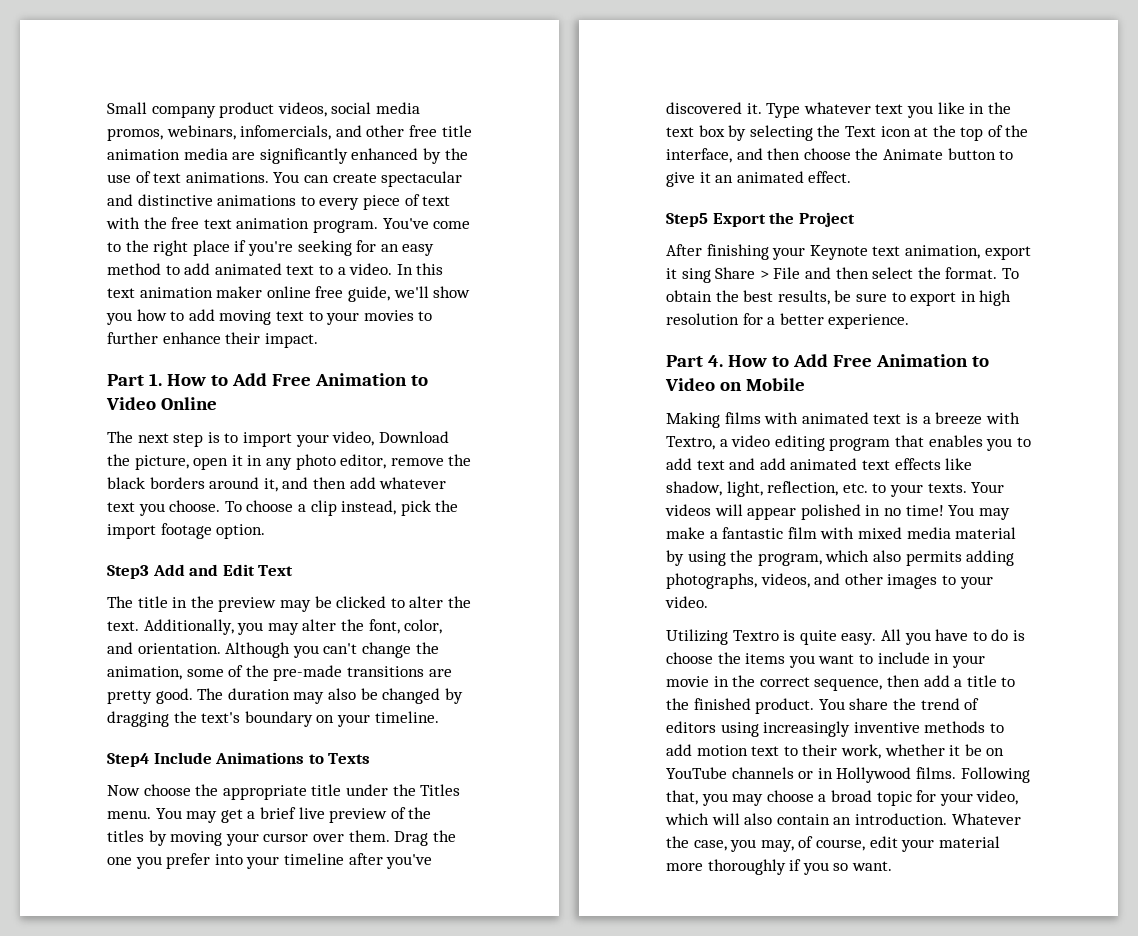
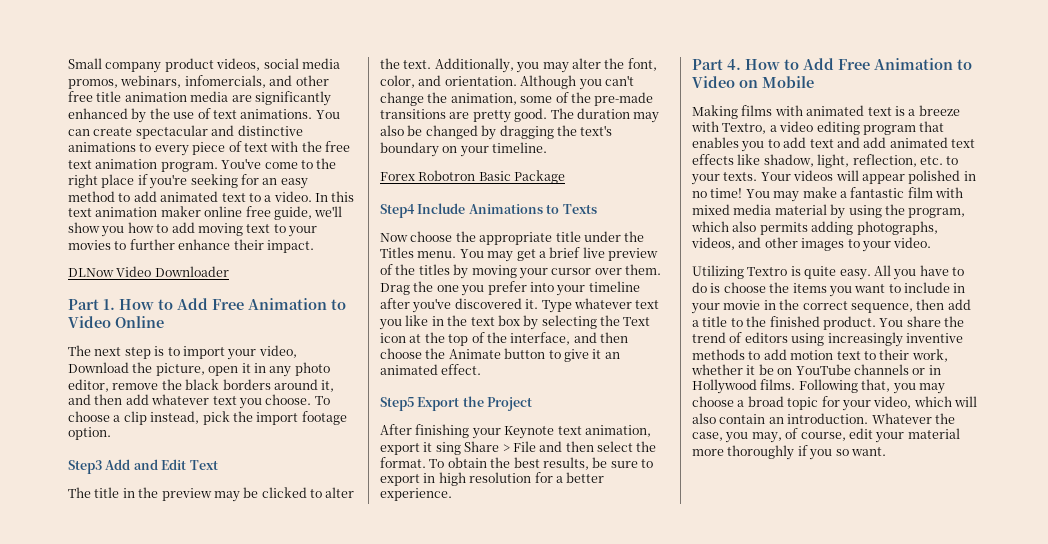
+ DLNow Video Downloader
+ Forex Robotron Basic Package

